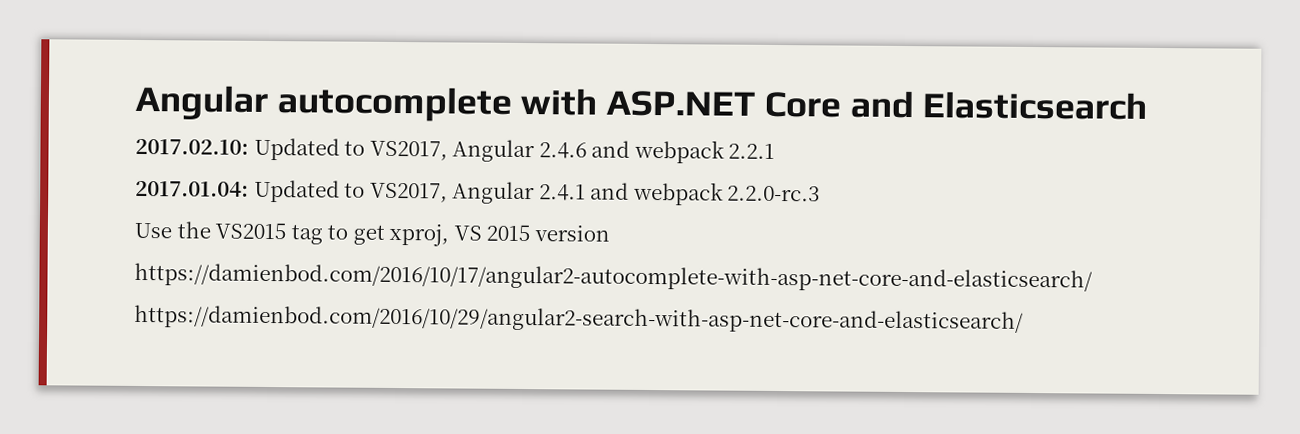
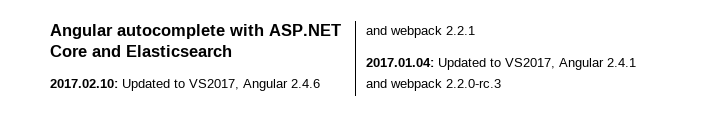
- Use the VS2015 tag to get xproj, VS 2015 version
- https://damienbod.com/2016/10/17/angular2-autocomplete-with-asp-net-core-and-elasticsearch/
- https://damienbod.com/2016/10/29/angular2-search-with-asp-net-core-and-elasticsearch/

